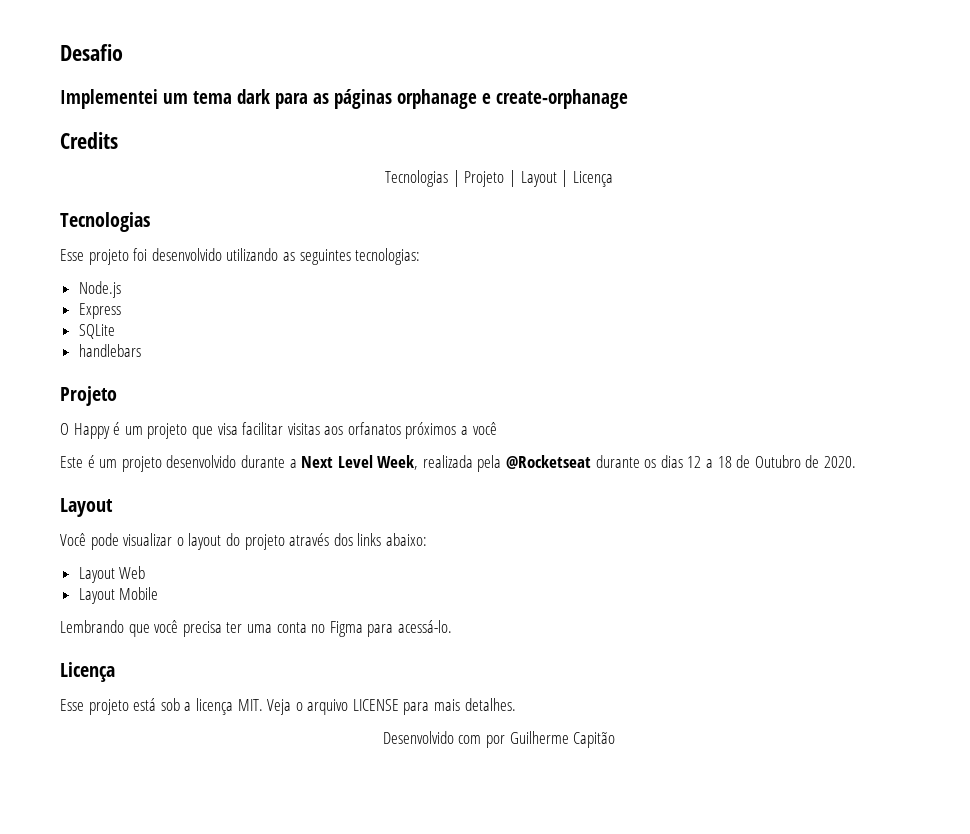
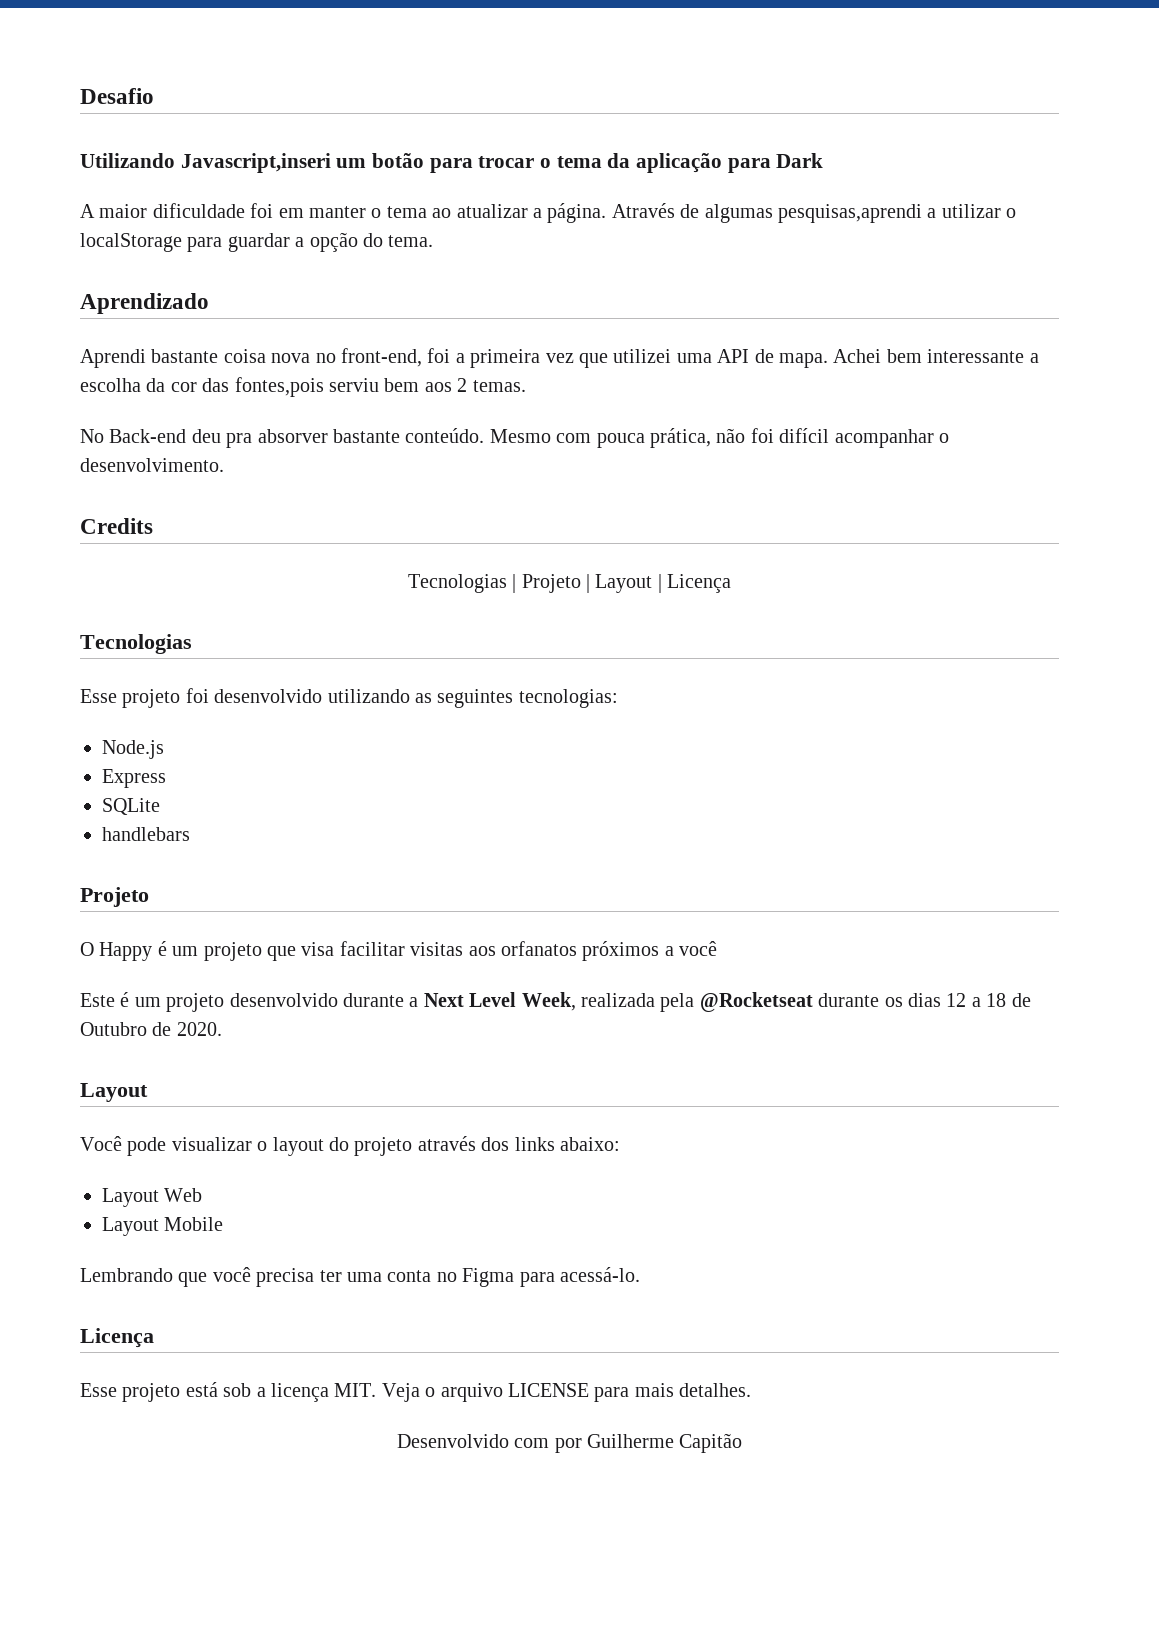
- Implementei um tema dark para as páginas orphanage e create-orphanage
+ Utilizando Javascript,inseri um botão para trocar o tema da aplicação para Dark
+ A maior dificuldade foi em manter o tema ao atualizar a página. Através de algumas pesquisas,aprendi a utilizar o localStorage para guardar a opção do tema.
+ Aprendizado
+ Aprendi bastante coisa nova no front-end, foi a primeira vez que utilizei uma API de mapa. Achei bem interessante a escolha da cor das fontes,pois serviu bem aos 2 temas.
+ No Back-end deu pra absorver bastante conteúdo. Mesmo com pouca prática, não foi difícil acompanhar o desenvolvimento.

